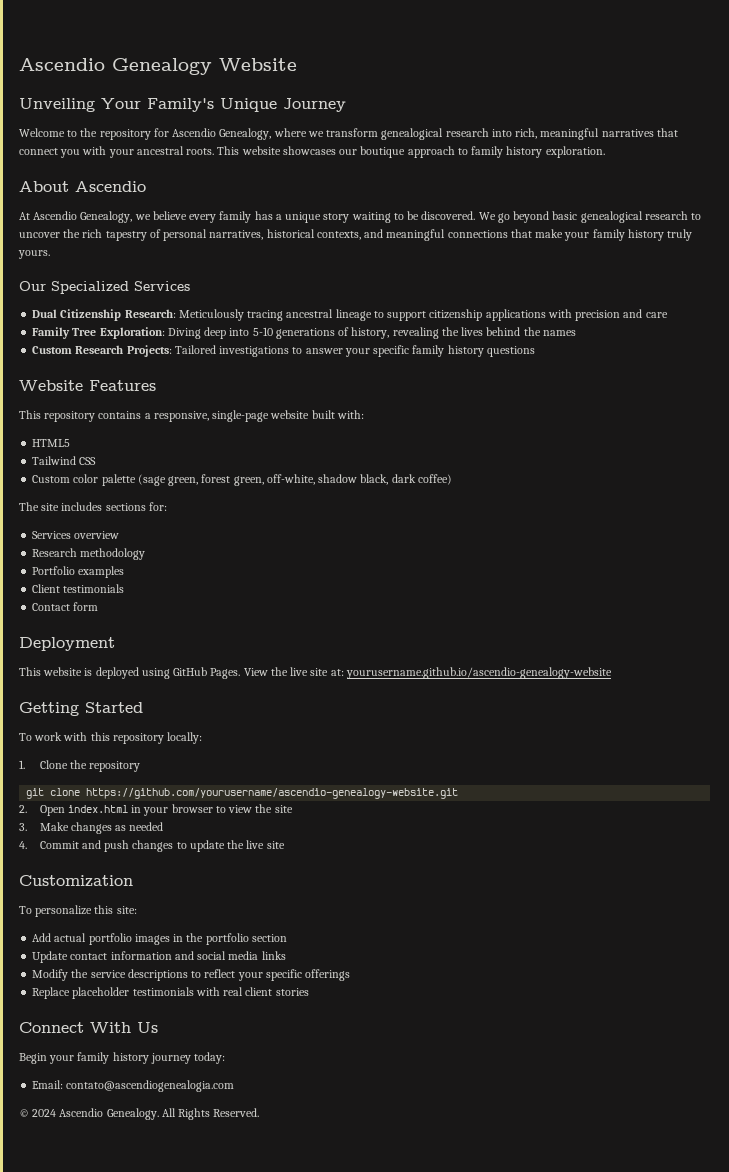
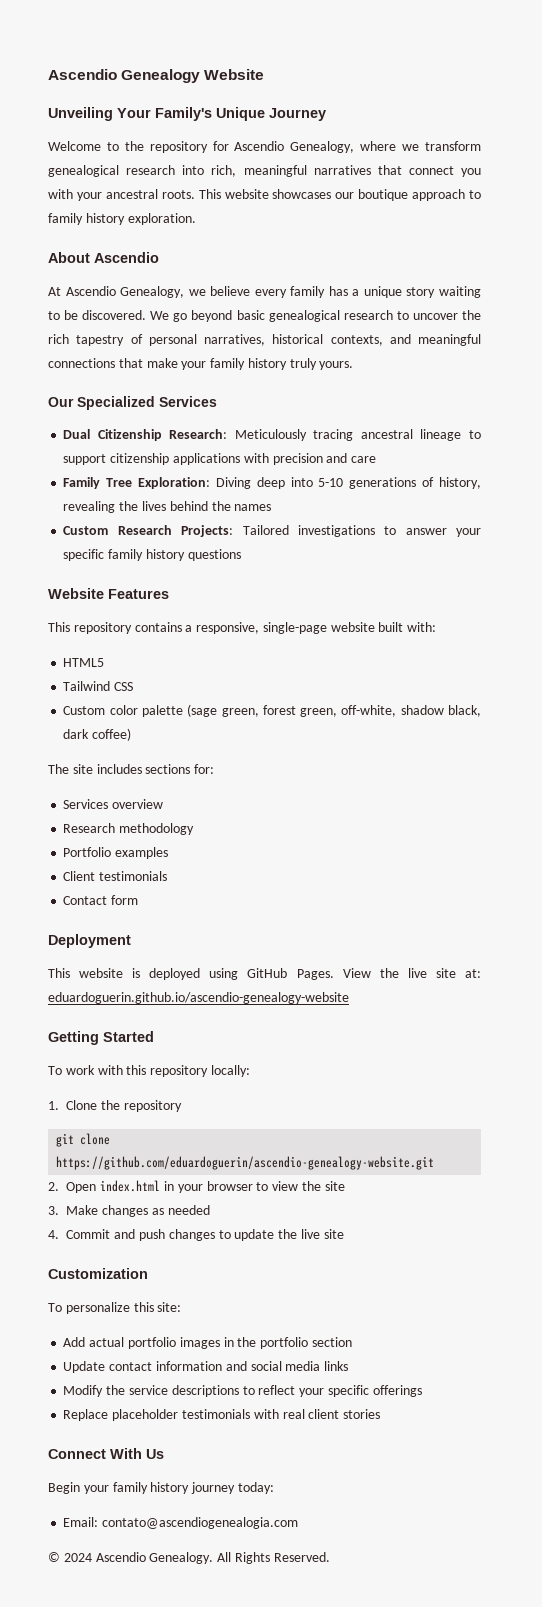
- View the live site at: yourusername.github.io/ascendio-genealogy-website
+ View the live site at: eduardoguerin.github.io/ascendio-genealogy-website
- git clone https://github.com/yourusername/ascendio-genealogy-website.git
+ git clone https://github.com/eduardoguerin/ascendio-genealogy-website.git

